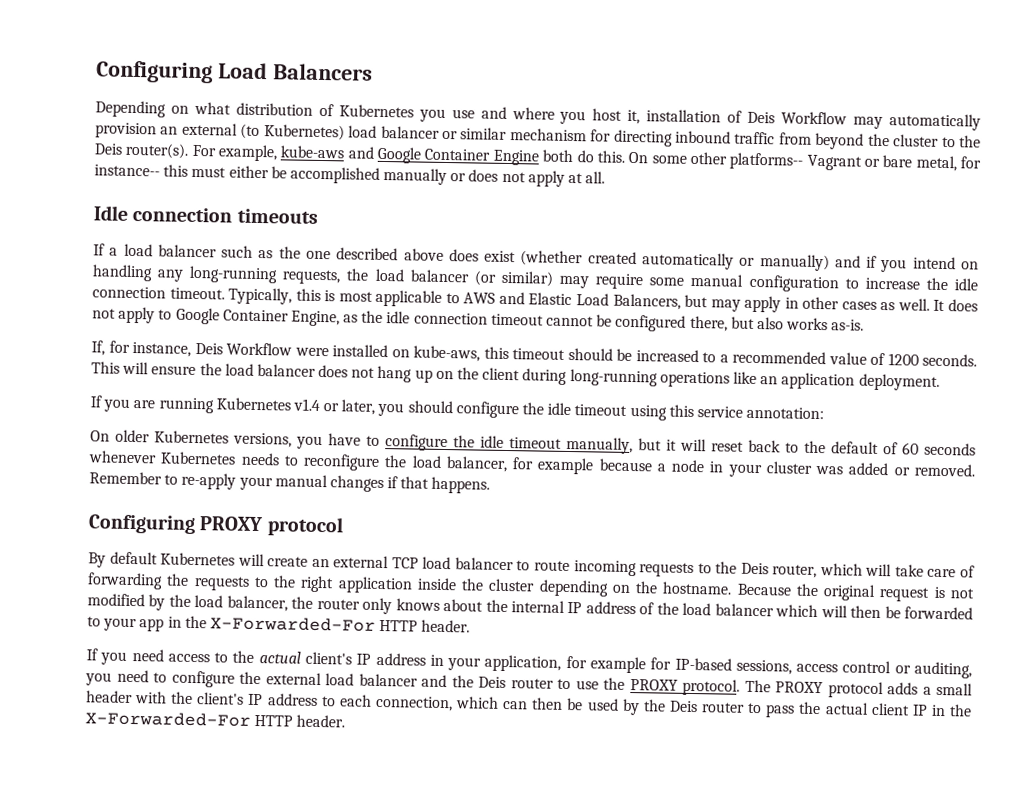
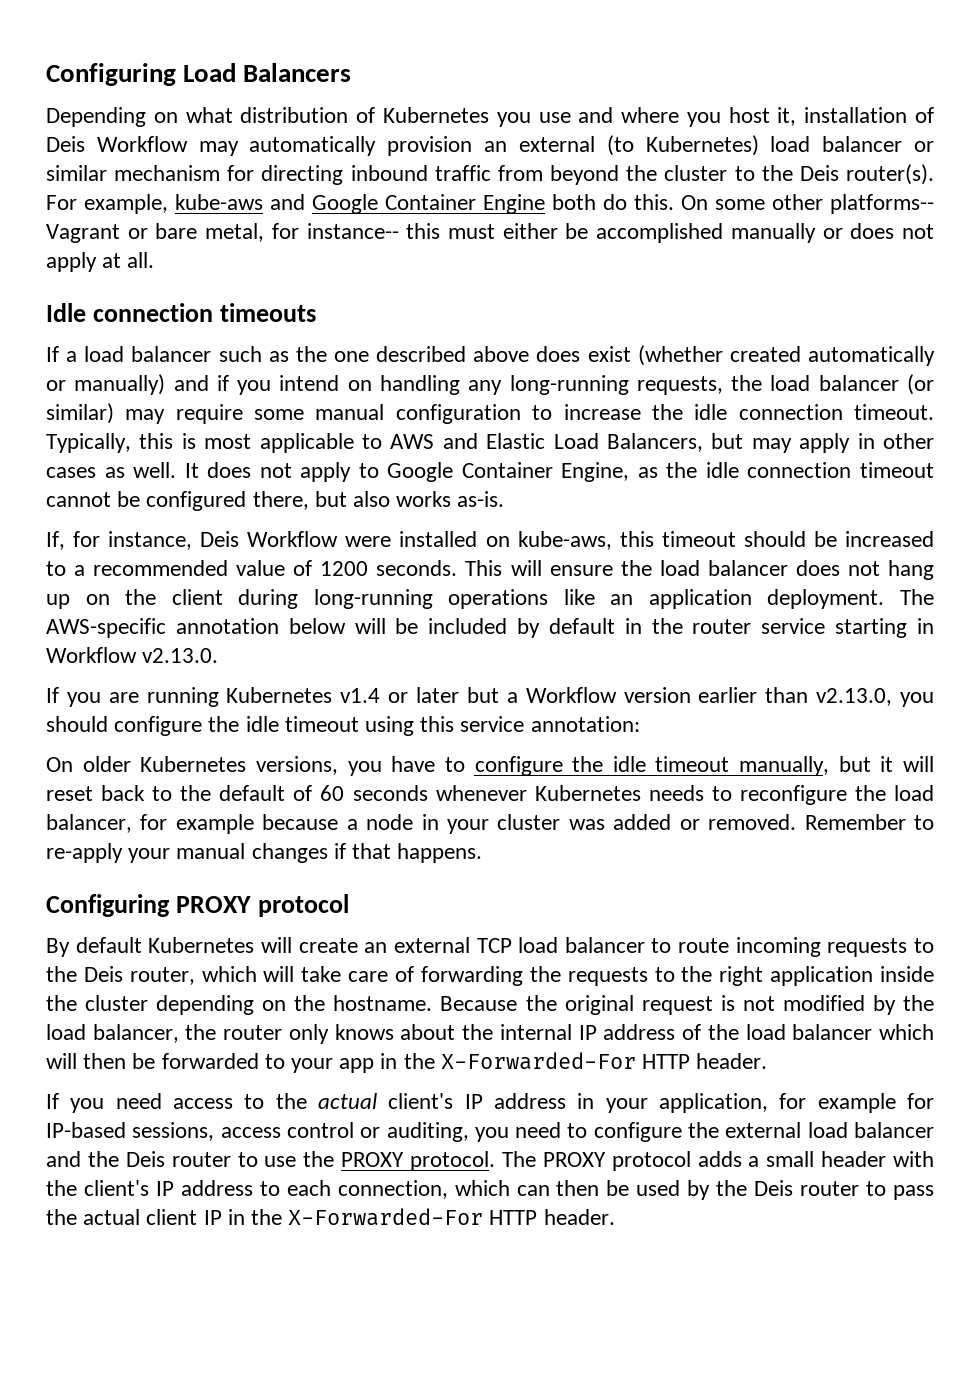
+ The AWS-specific annotation below will be included by default in the router service starting in Workflow v2.13.0.
- If you are running Kubernetes v1.4 or later, you should configure the idle timeout using this service annotation:
+ If you are running Kubernetes v1.4 or later but a Workflow version earlier than v2.13.0, you should configure the idle timeout using this service annotation:

